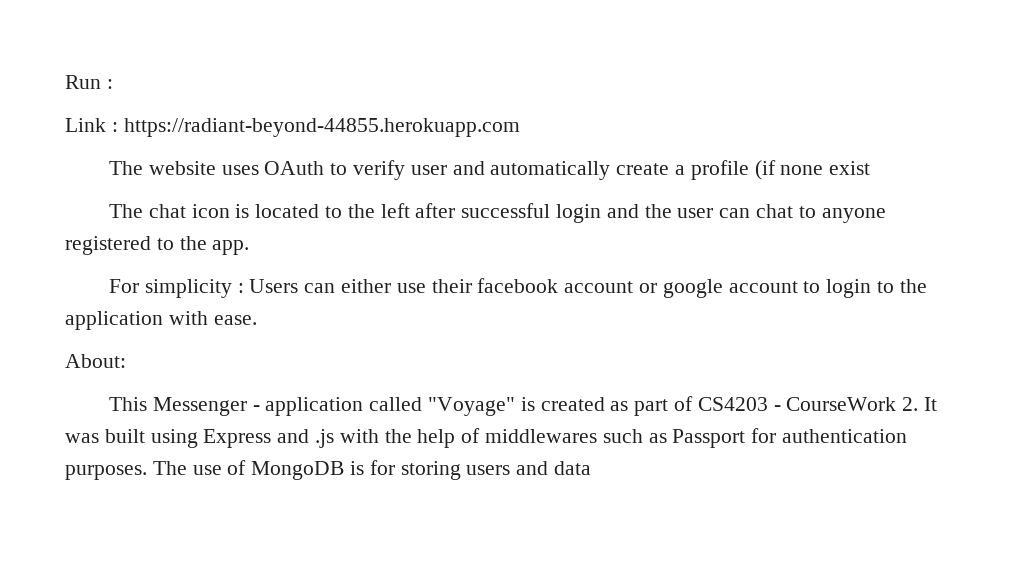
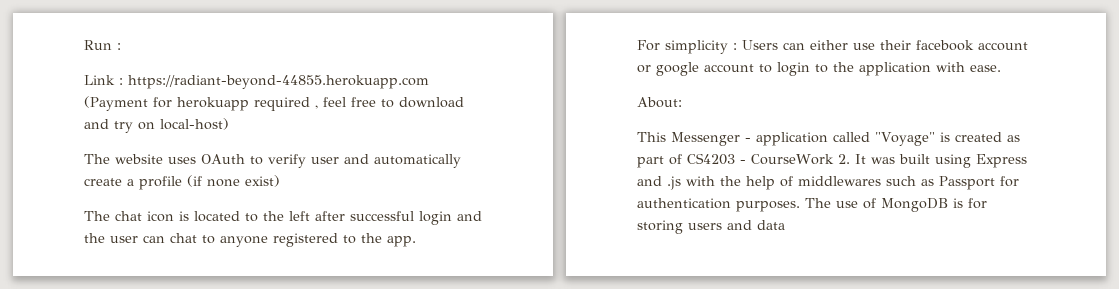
- Link : https://radiant-beyond-44855.herokuapp.com
+ Link : https://radiant-beyond-44855.herokuapp.com (Payment for herokuapp required , feel free to download and try on local-host)
- The website uses OAuth to verify user and automatically create a profile (if none exist
+ The website uses OAuth to verify user and automatically create a profile (if none exist)

